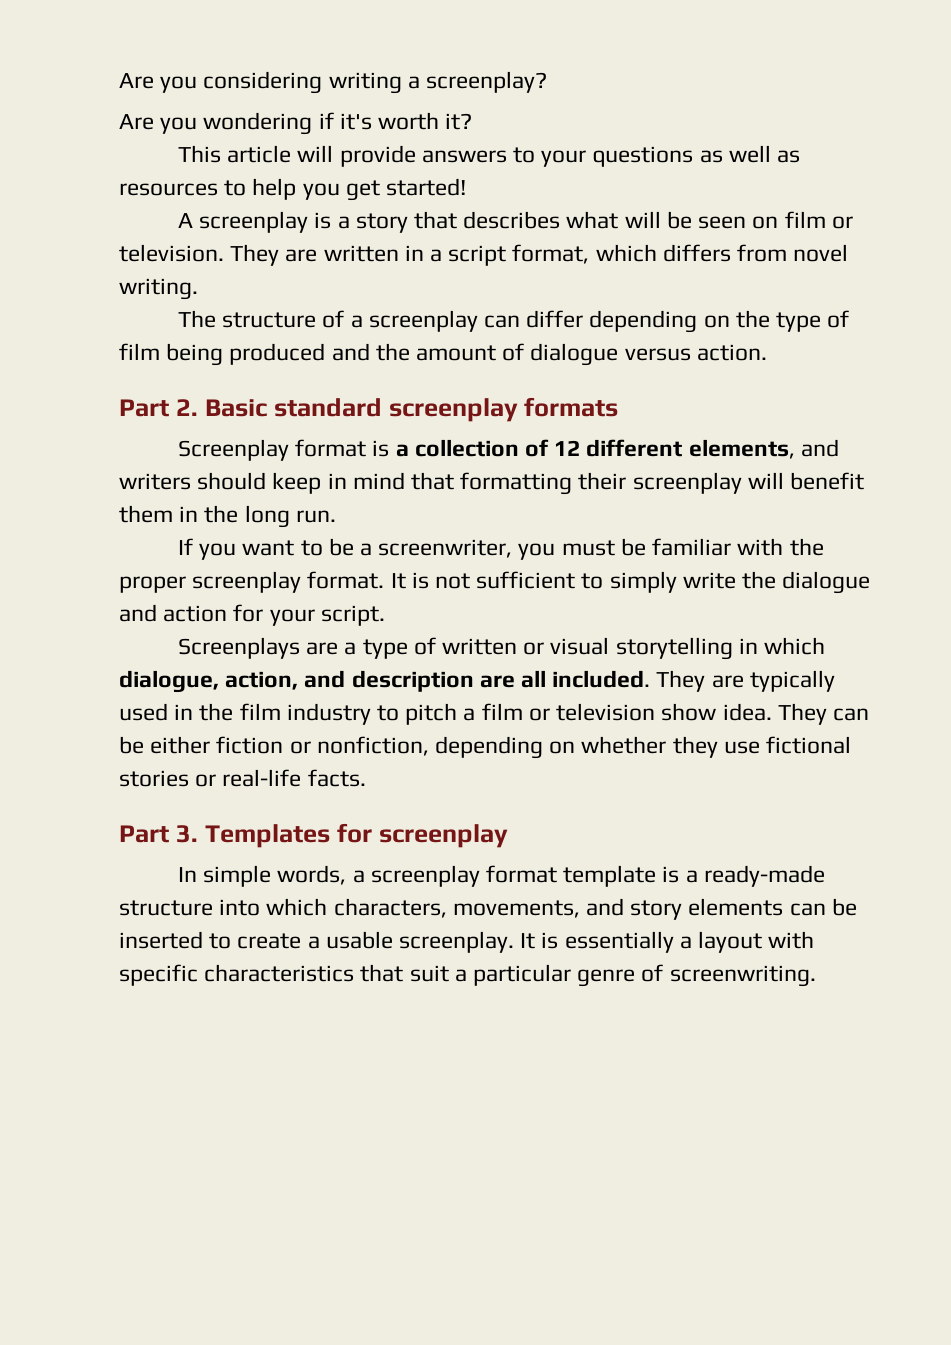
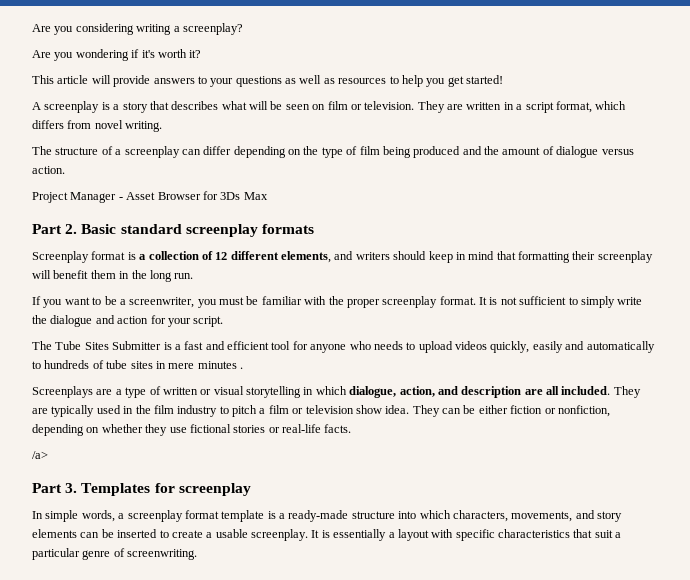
+ Project Manager - Asset Browser for 3Ds Max
+ The Tube Sites Submitter is a fast and efficient tool for anyone who needs to upload videos quickly, easily and automatically to hundreds of tube sites in mere minutes .
+ /a>

